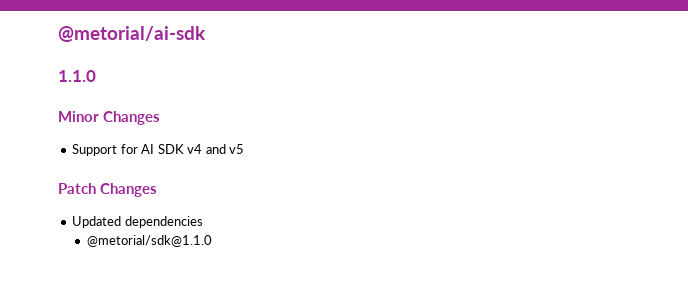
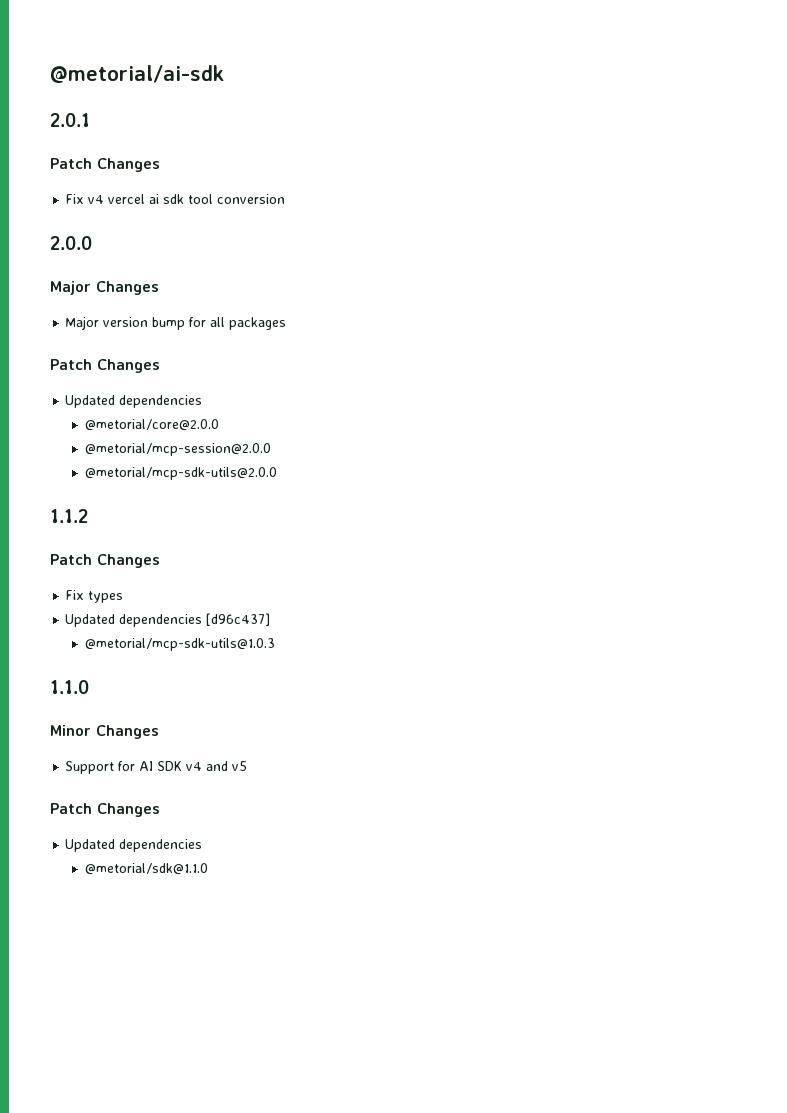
+ 2.0.1
+ Patch Changes
+ Fix v4 vercel ai sdk tool conversion
+ 2.0.0
+ Major Changes
+ Major version bump for all packages
+ Patch Changes
+ Updated dependencies
+ @metorial/core@2.0.0
+ @metorial/mcp-session@2.0.0
+ @metorial/mcp-sdk-utils@2.0.0
+ 1.1.2
+ Patch Changes
+ Fix types
+ Updated dependencies [d96c437]
+ @metorial/mcp-sdk-utils@1.0.3

